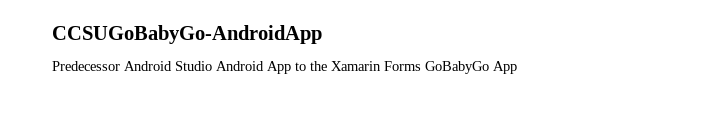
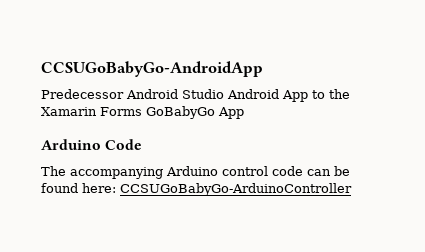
+ Arduino Code
+ The accompanying Arduino control code can be found here: CCSUGoBabyGo-ArduinoController

